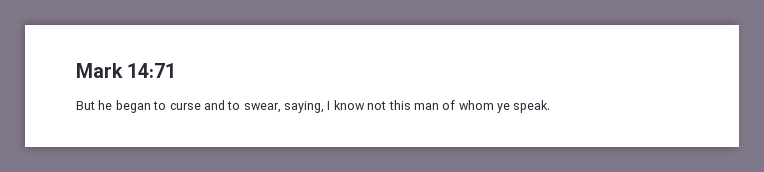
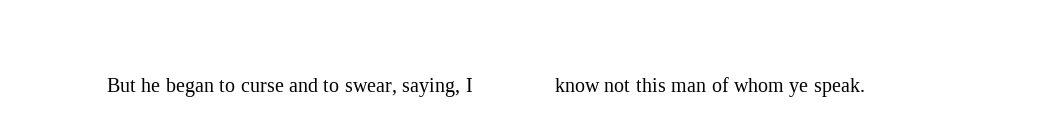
- Mark 14:71

